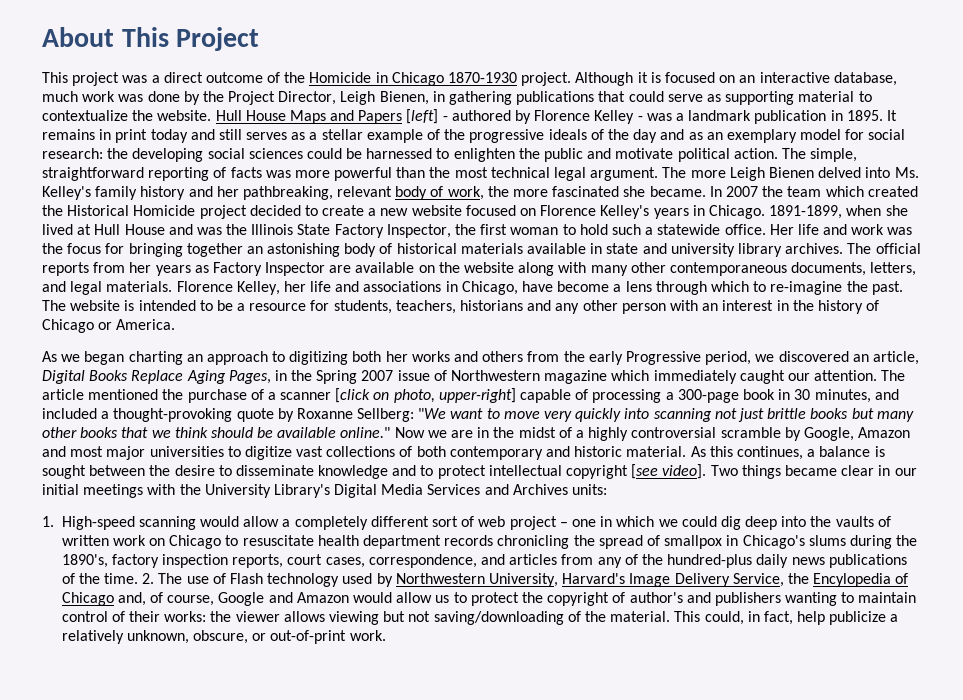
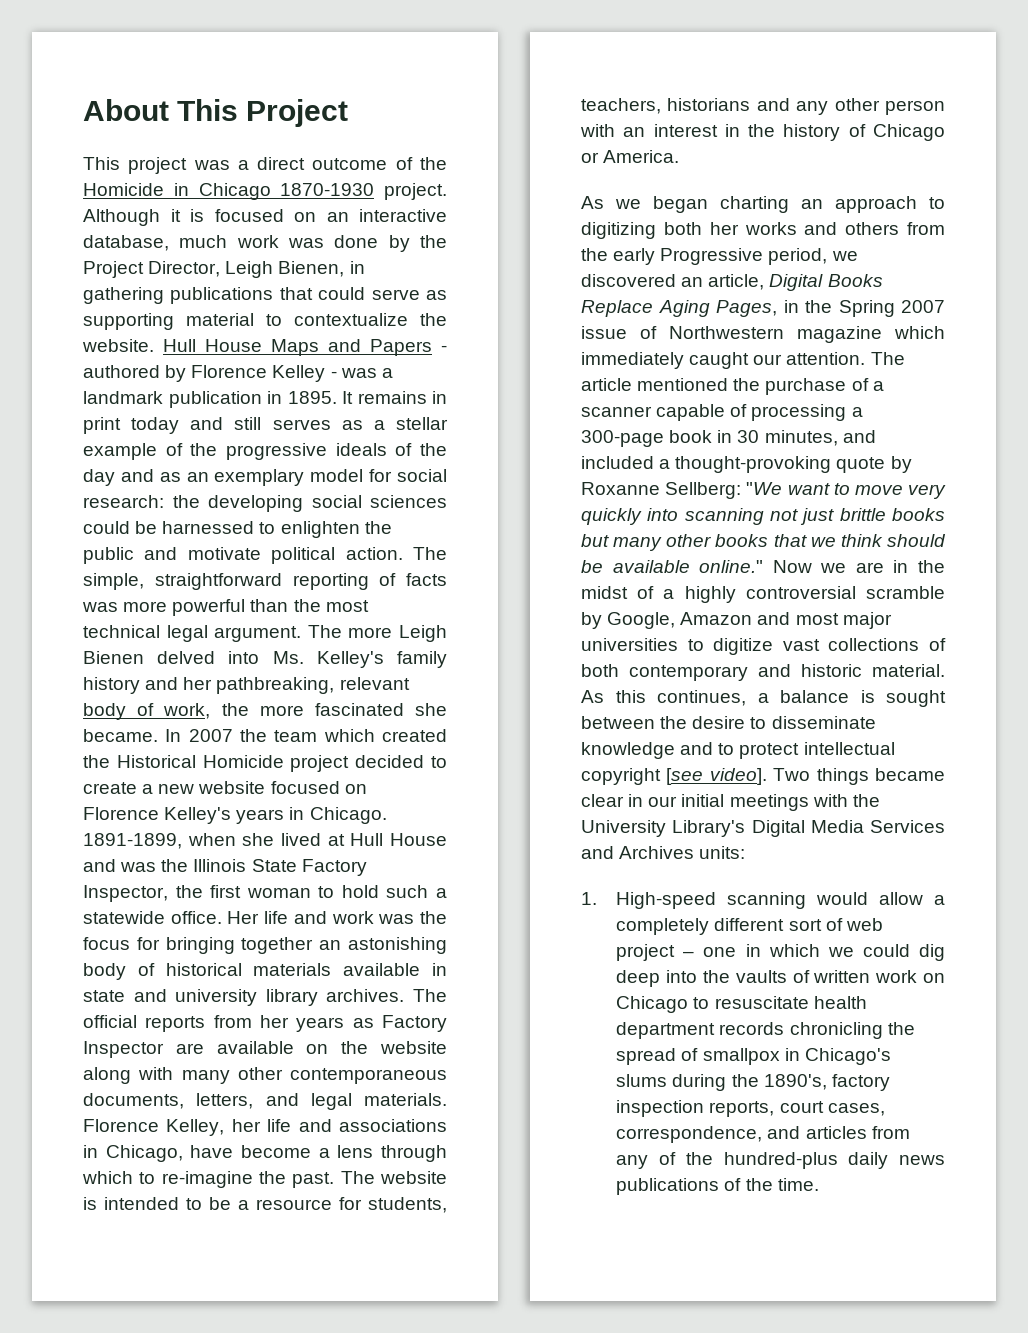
- Hull House Maps and Papers [left] - authored by Florence Kelley - was a landmark publication in 1895.
+ Hull House Maps and Papers - authored by Florence Kelley - was a landmark publication in 1895.
- The article mentioned the purchase of a scanner [click on photo, upper-right] capable of processing a 300-page book in 30 minutes, and included a thought-provoking quote by Roxanne Sellberg: "We want to move very quickly into scanning not just brittle books but many other books that we think should be available online."
+ The article mentioned the purchase of a scanner capable of processing a 300-page book in 30 minutes, and included a thought-provoking quote by Roxanne Sellberg: "We want to move very quickly into scanning not just brittle books but many other books that we think should be available online."
- 2. The use of Flash technology used by Northwestern University, Harvard's Image Delivery Service, the Encylopedia of Chicago and, of course, Google and Amazon would allow us to protect the copyright of author's and publishers wanting to maintain control of their works: the viewer allows viewing but not saving/downloading of the material. This could, in fact, help publicize a relatively unknown, obscure, or out-of-print work.

